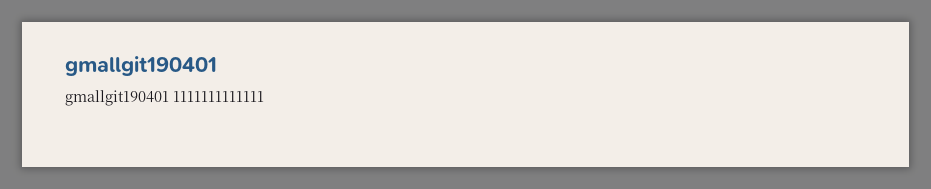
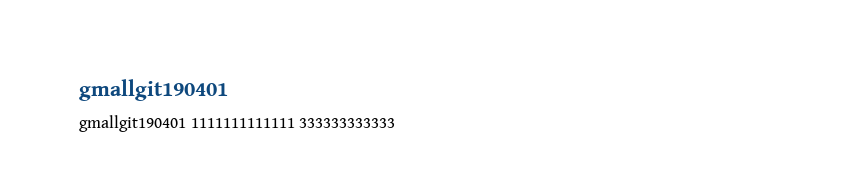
- gmallgit190401 1111111111111
+ gmallgit190401 1111111111111 333333333333

